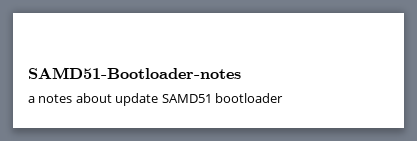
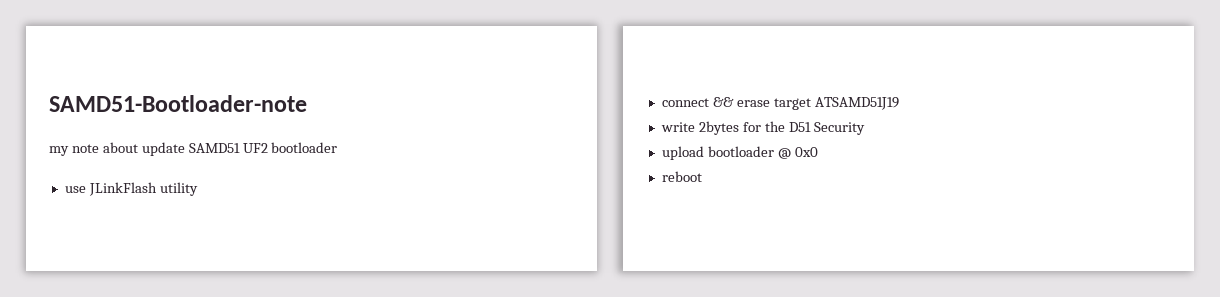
- SAMD51-Bootloader-notes
- a notes about update SAMD51 bootloader
+ SAMD51-Bootloader-note
+ my note about update SAMD51 UF2 bootloader
+ use JLinkFlash utility
+ connect && erase target ATSAMD51J19
+ write 2bytes for the D51 Security
+ upload bootloader @ 0x0
+ reboot

